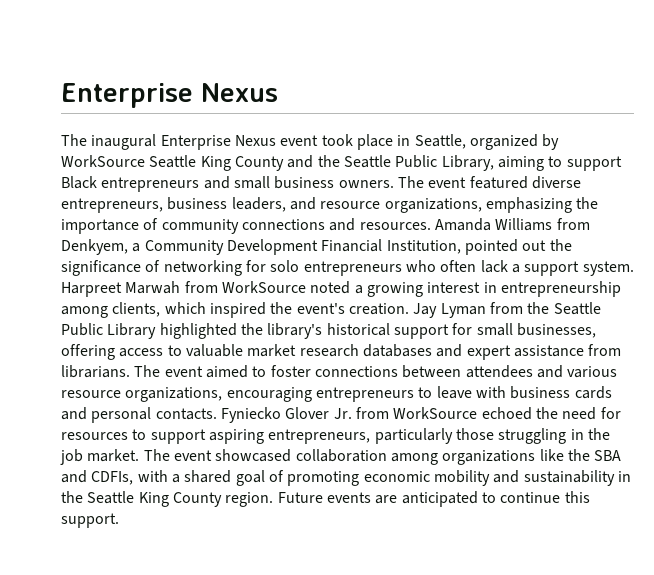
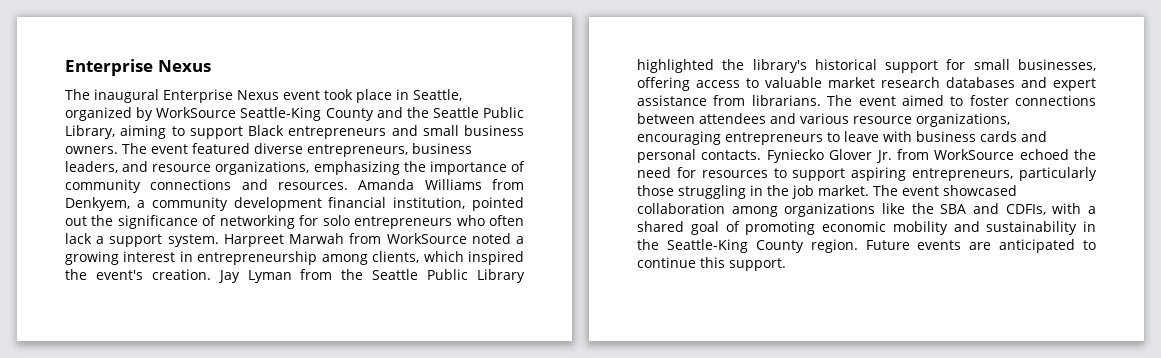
- The inaugural Enterprise Nexus event took place in Seattle, organized by WorkSource Seattle King County and the Seattle Public Library, aiming to support Black entrepreneurs and small business owners.
+ The inaugural Enterprise Nexus event took place in Seattle, organized by WorkSource Seattle-King County and the Seattle Public Library, aiming to support Black entrepreneurs and small business owners.
- Amanda Williams from Denkyem, a Community Development Financial Institution, pointed out the significance of networking for solo entrepreneurs who often lack a support system.
+ Amanda Williams from Denkyem, a community development financial institution, pointed out the significance of networking for solo entrepreneurs who often lack a support system.
- The event showcased collaboration among organizations like the SBA and CDFIs, with a shared goal of promoting economic mobility and sustainability in the Seattle King County region.
+ The event showcased collaboration among organizations like the SBA and CDFIs, with a shared goal of promoting economic mobility and sustainability in the Seattle-King County region.

